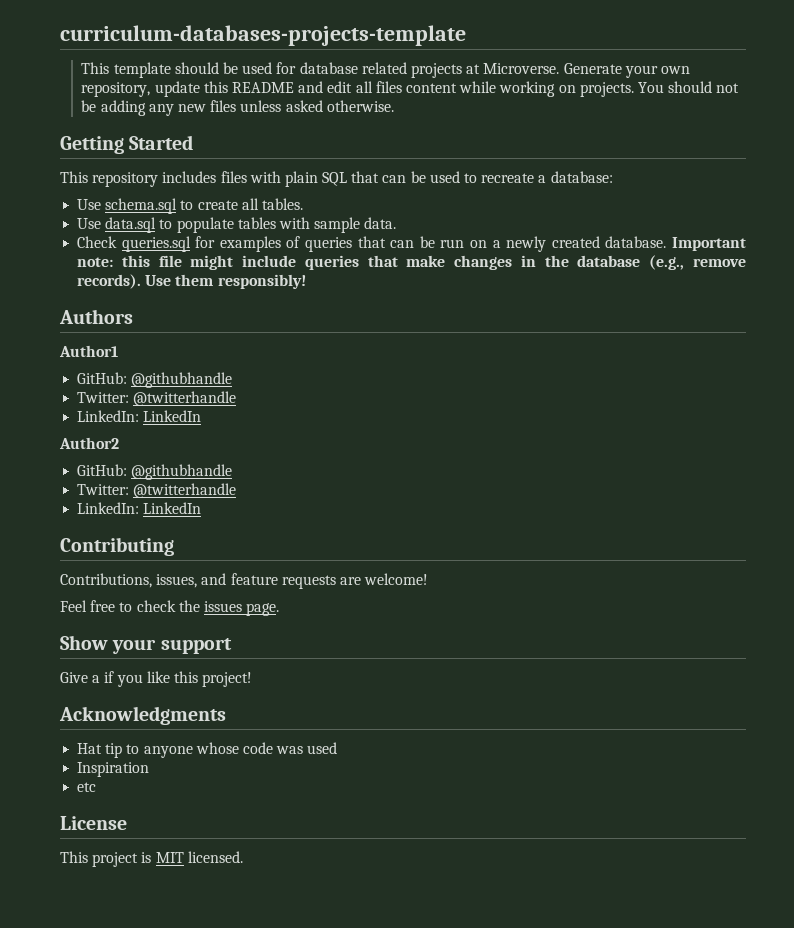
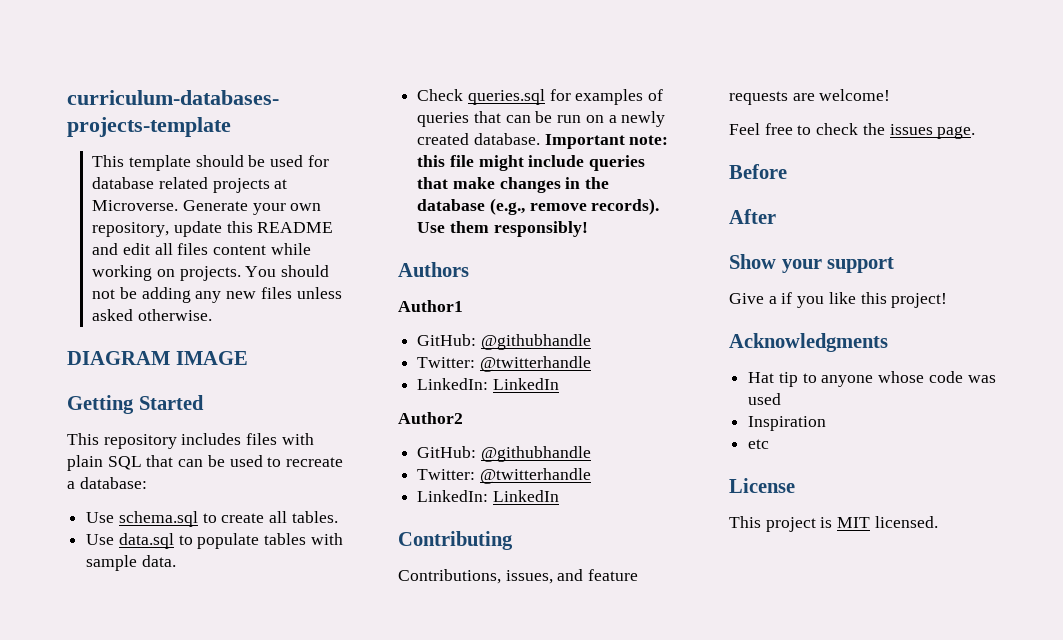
+ DIAGRAM IMAGE
+ Before
+ After

